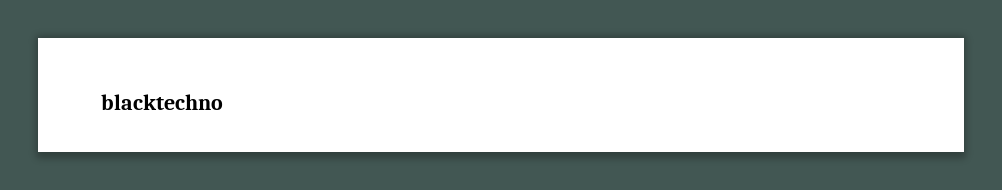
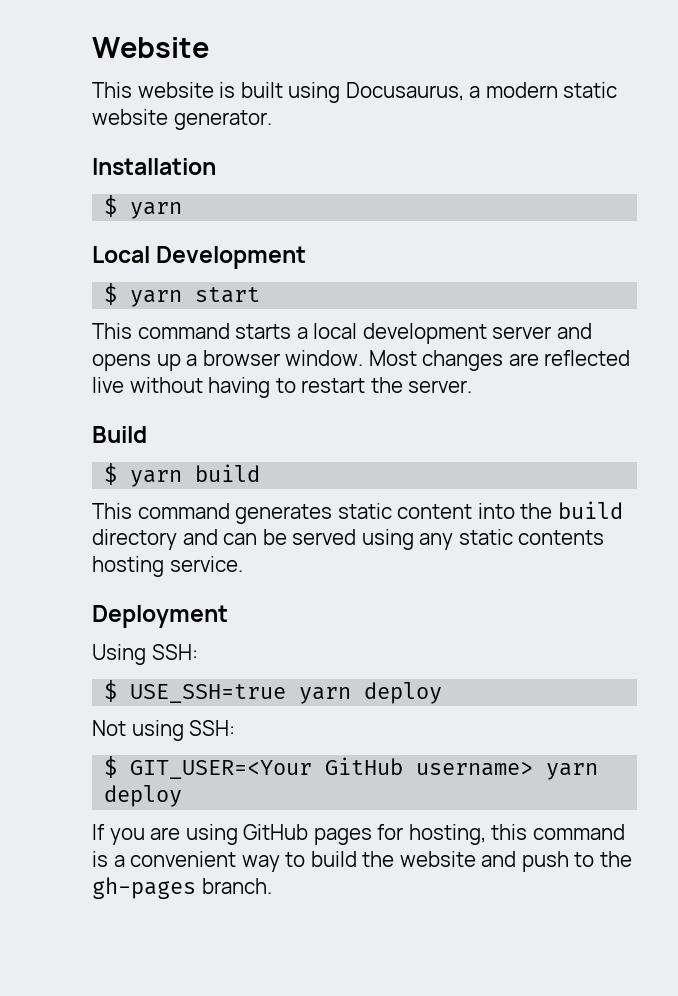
- blacktechno
+ Website
+ This website is built using Docusaurus, a modern static website generator.
+ Installation
+ $ yarn
+ Local Development
+ $ yarn start
+ This command starts a local development server and opens up a browser window. Most changes are reflected live without having to restart the server.
+ Build
+ $ yarn build
+ This command generates static content into the build directory and can be served using any static contents hosting service.
+ Deployment
+ Using SSH:
+ $ USE_SSH=true yarn deploy
+ Not using SSH:
+ $ GIT_USER=<Your GitHub username> yarn deploy
+ If you are using GitHub pages for hosting, this command is a convenient way to build the website and push to the gh-pages branch.

